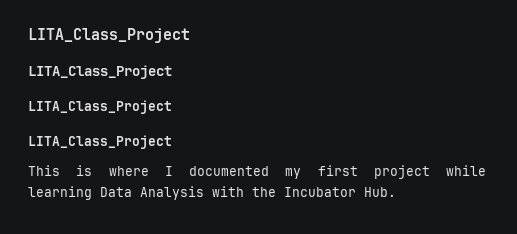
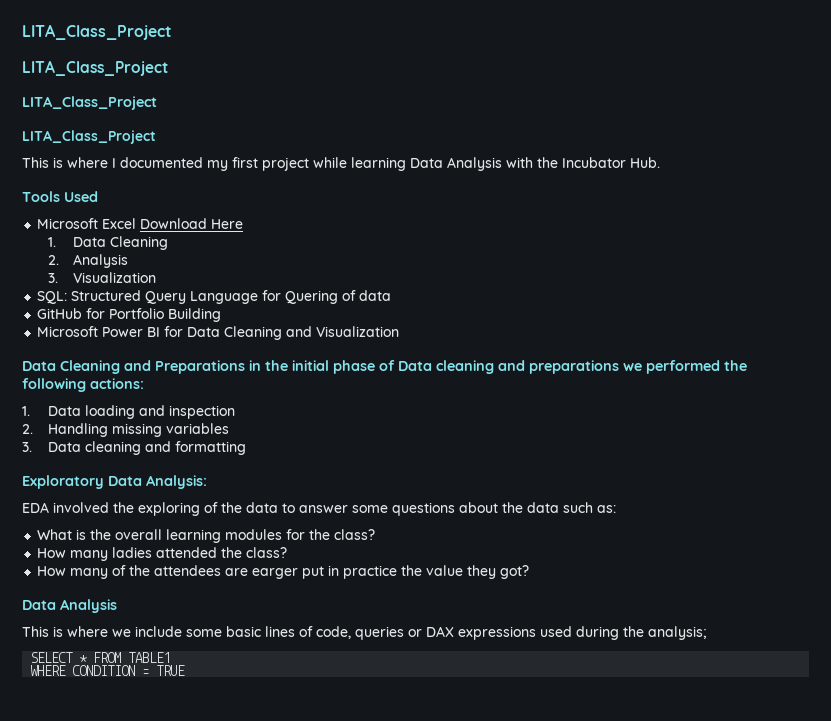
+ Tools Used
+ Microsoft Excel Download Here
+ 1. Data Cleaning
+ 2. Analysis
+ 3. Visualization
+ SQL: Structured Query Language for Quering of data
+ GitHub for Portfolio Building
+ Microsoft Power BI for Data Cleaning and Visualization
+ Data Cleaning and Preparations in the initial phase of Data cleaning and preparations we performed the following actions:
+ 1. Data loading and inspection
+ 2. Handling missing variables
+ 3. Data cleaning and formatting
+ Exploratory Data Analysis:
+ EDA involved the exploring of the data to answer some questions about the data such as:
+ What is the overall learning modules for the class?
+ How many ladies attended the class?
+ How many of the attendees are earger put in practice the value they got?
+ Data Analysis
+ This is where we include some basic lines of code, queries or DAX expressions used during the analysis;
+ SELECT * FROM TABLE1
+ WHERE CONDITION = TRUE

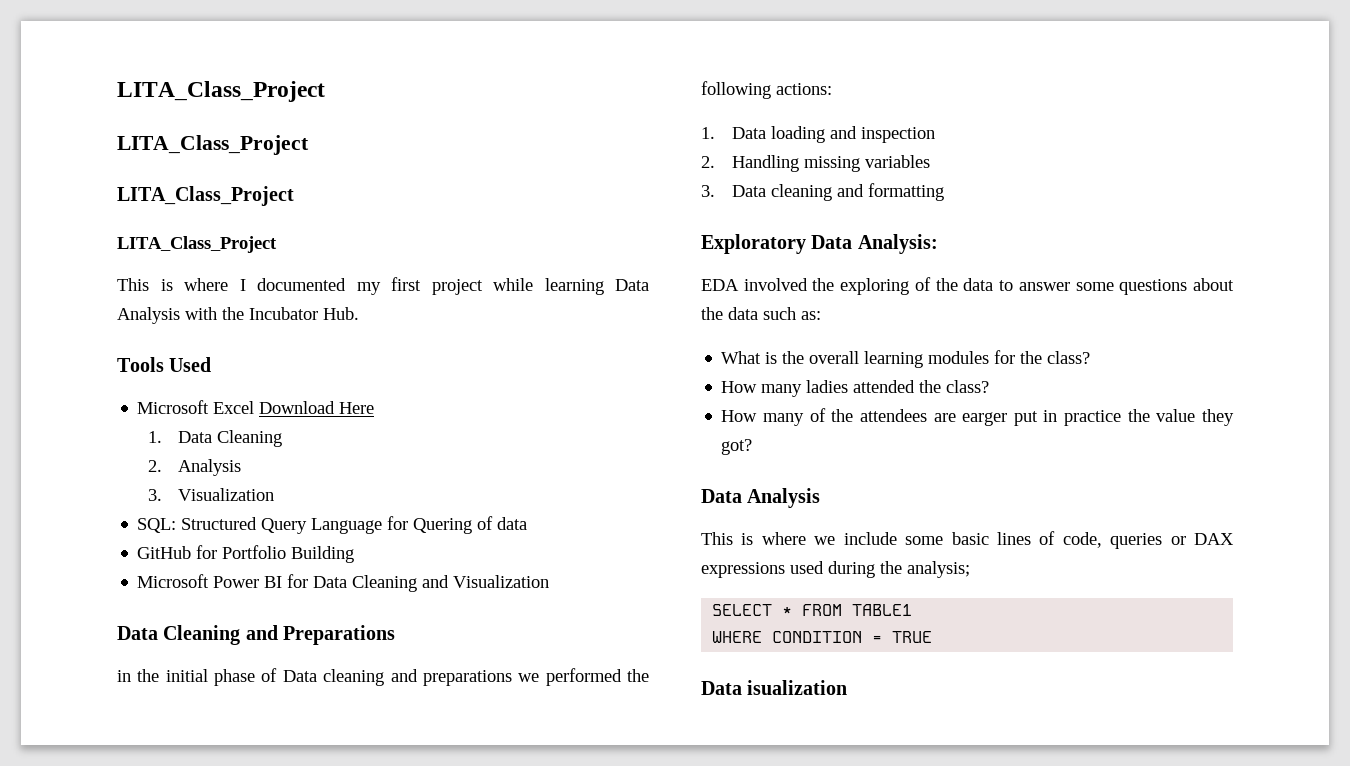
- Data Cleaning and Preparations in the initial phase of Data cleaning and preparations we performed the following actions:
+ Data Cleaning and Preparations
+ in the initial phase of Data cleaning and preparations we performed the following actions:
+ Data isualization

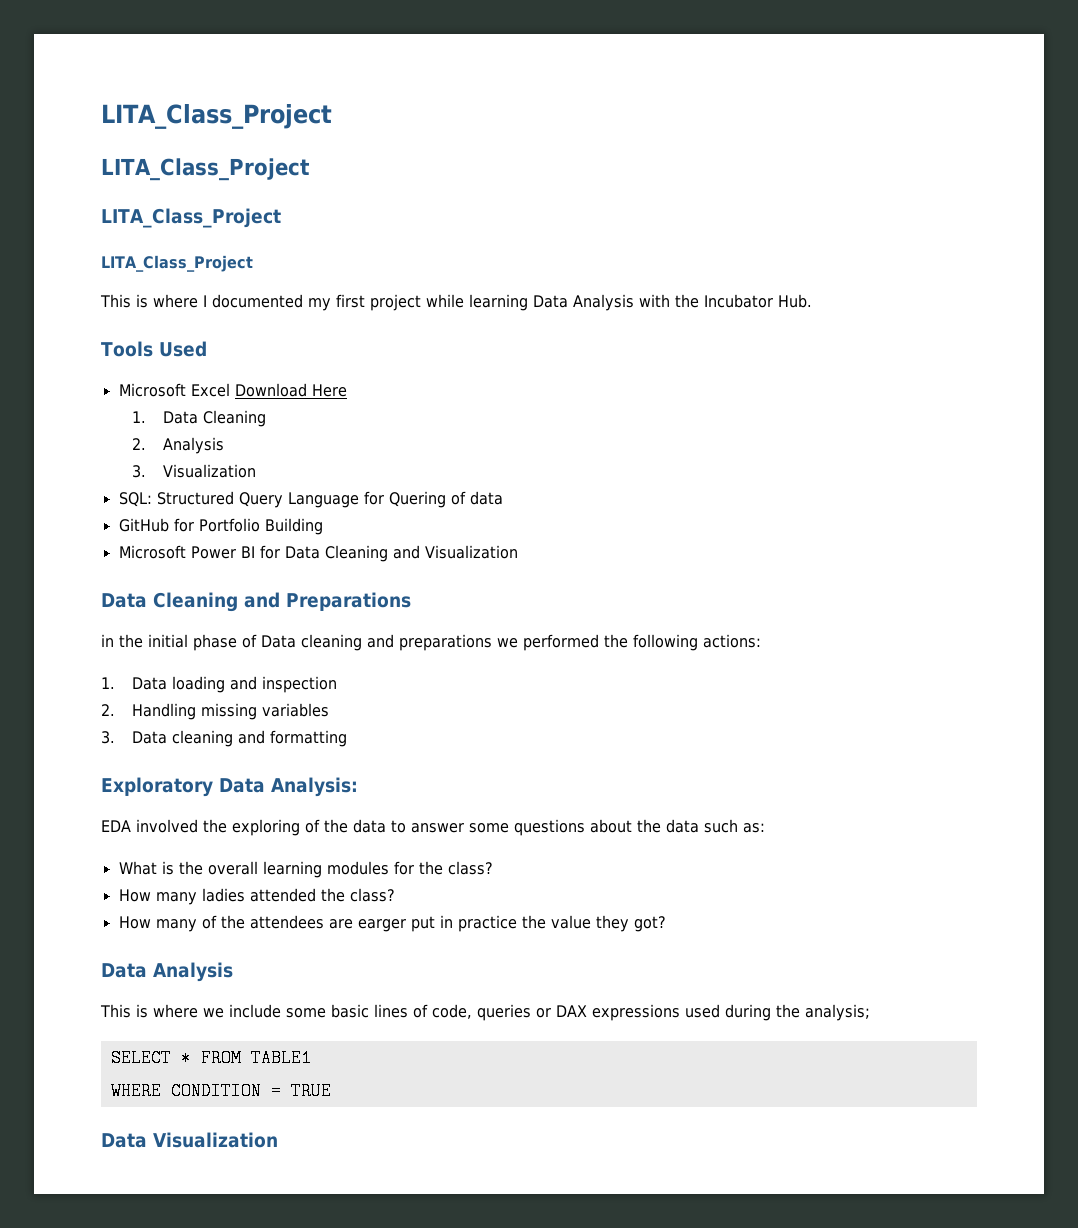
- Data isualization
+ Data Visualization

